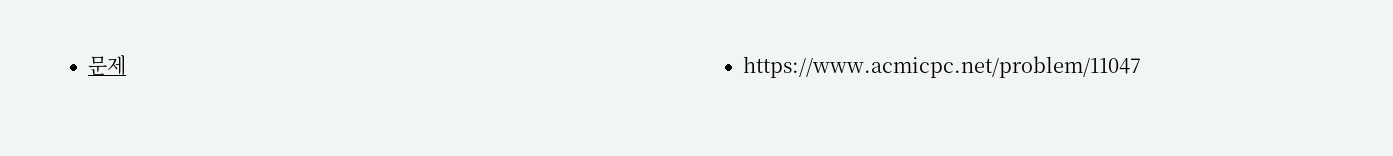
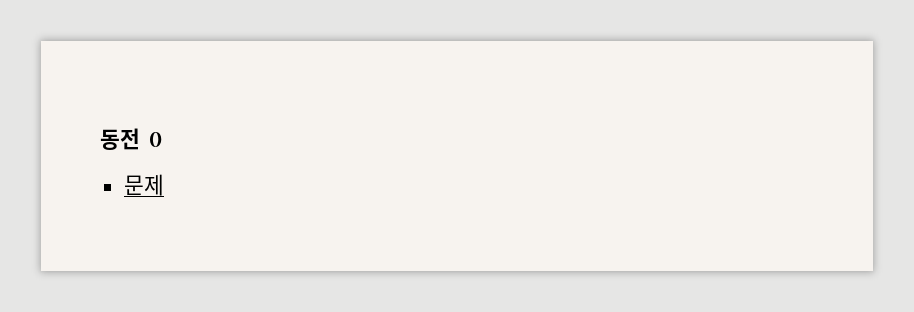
+ 동전 0
- https://www.acmicpc.net/problem/11047

